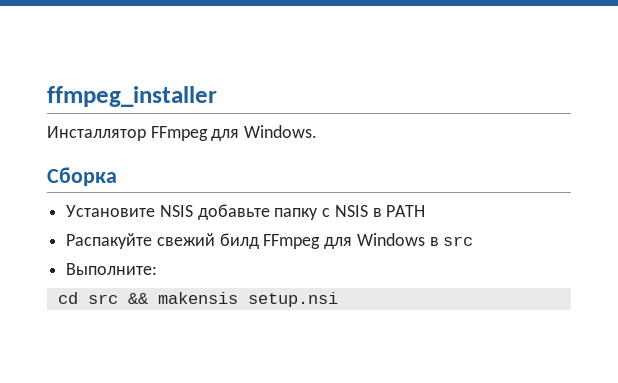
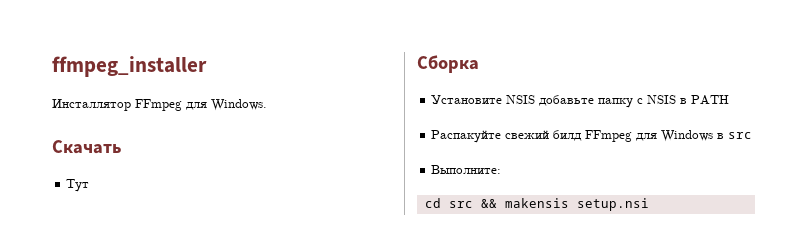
+ Скачать
+ Тут

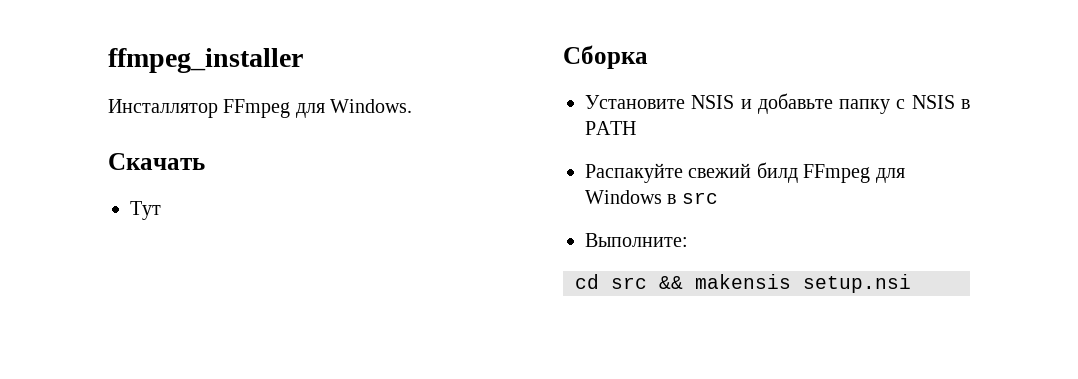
- Установите NSIS добавьте папку с NSIS в PATH
+ Установите NSIS и добавьте папку с NSIS в PATH

